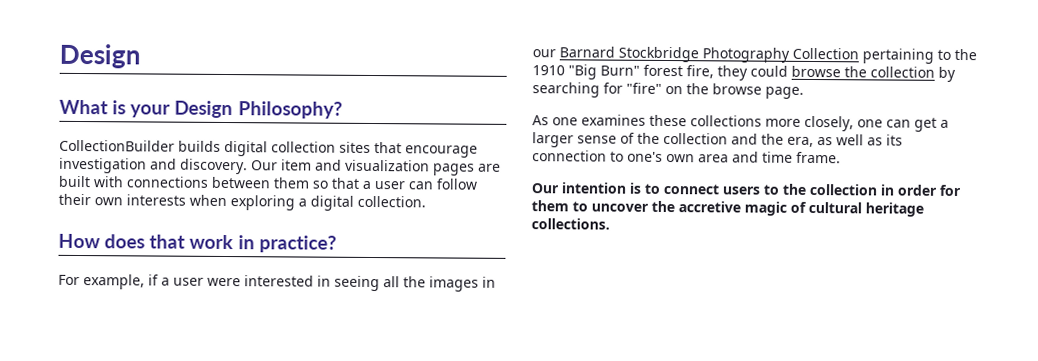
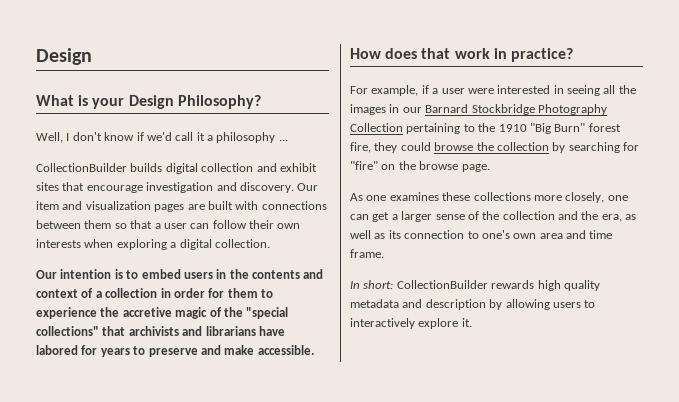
+ Well, I don't know if we'd call it a philosophy ...
- CollectionBuilder builds digital collection sites that encourage investigation and discovery.
+ CollectionBuilder builds digital collection and exhibit sites that encourage investigation and discovery.
+ Our intention is to embed users in the contents and context of a collection in order for them to experience the accretive magic of the "special collections" that archivists and librarians have labored for years to preserve and make accessible.
- Our intention is to connect users to the collection in order for them to uncover the accretive magic of cultural heritage collections.
+ In short: CollectionBuilder rewards high quality metadata and description by allowing users to interactively explore it.

